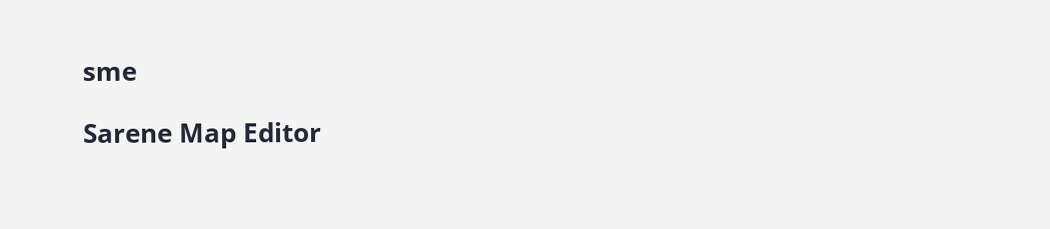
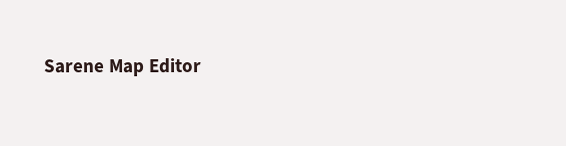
- sme

